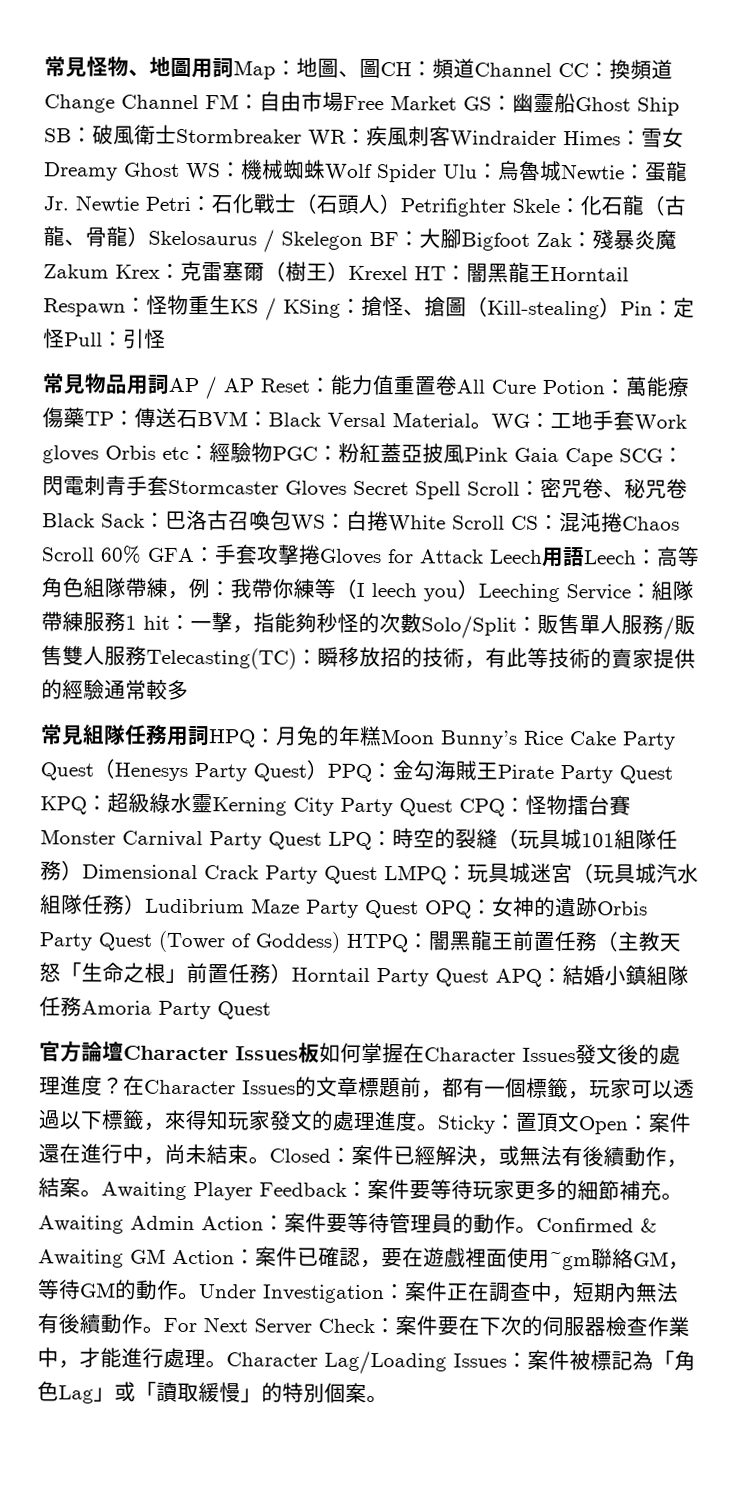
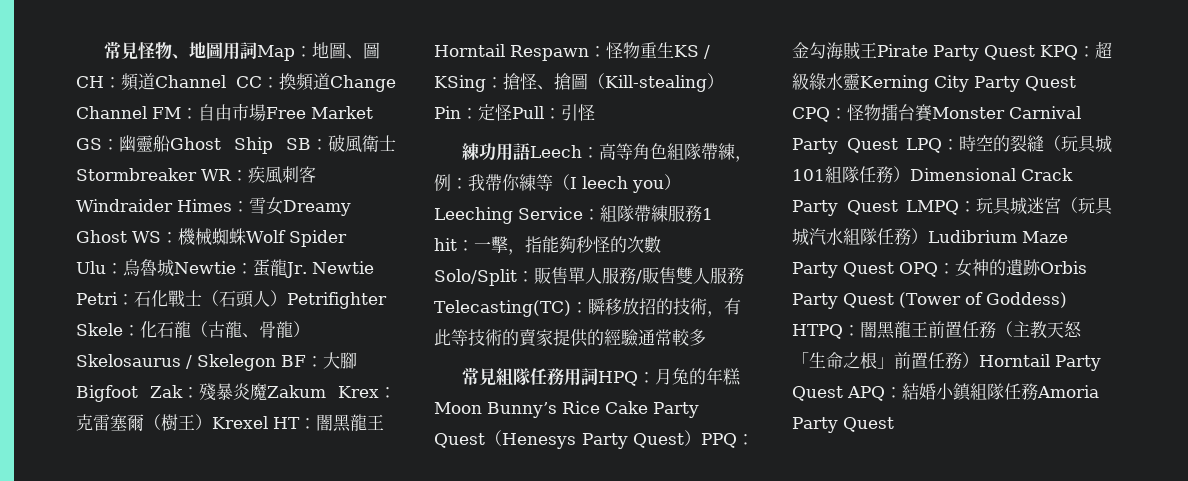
- 常見物品用詞AP / AP Reset：能力值重置卷All Cure Potion：萬能療傷藥TP：傳送石BVM：Black Versal Material。WG：工地手套Work gloves Orbis etc：經驗物PGC：粉紅蓋亞披風Pink Gaia Cape SCG：閃電刺青手套Stormcaster Gloves Secret Spell Scroll：密咒卷、秘咒卷Black Sack：巴洛古召喚包WS：白捲White Scroll CS：混沌捲Chaos Scroll 60% GFA：手套攻擊捲Gloves for Attack Leech用語Leech：高等角色組隊帶練，例：我帶你練等（I leech you）Leeching Service：組隊帶練服務1 hit：一擊，指能夠秒怪的次數Solo/Split：販售單人服務/販售雙人服務Telecasting(TC)：瞬移放招的技術，有此等技術的賣家提供的經驗通常較多
+ 練功用語Leech：高等角色組隊帶練，例：我帶你練等（I leech you）Leeching Service：組隊帶練服務1 hit：一擊，指能夠秒怪的次數Solo/Split：販售單人服務/販售雙人服務Telecasting(TC)：瞬移放招的技術，有此等技術的賣家提供的經驗通常較多
- 官方論壇Character Issues板如何掌握在Character Issues發文後的處理進度？在Character Issues的文章標題前，都有一個標籤，玩家可以透過以下標籤，來得知玩家發文的處理進度。Sticky：置頂文Open：案件還在進行中，尚未結束。Closed：案件已經解決，或無法有後續動作，結案。Awaiting Player Feedback：案件要等待玩家更多的細節補充。Awaiting Admin Action：案件要等待管理員的動作。Confirmed & Awaiting GM Action：案件已確認，要在遊戲裡面使用~gm聯絡GM，等待GM的動作。Under Investigation：案件正在調查中，短期內無法有後續動作。For Next Server Check：案件要在下次的伺服器檢查作業中，才能進行處理。Character Lag/Loading Issues：案件被標記為「角色Lag」或「讀取緩慢」的特別個案。

